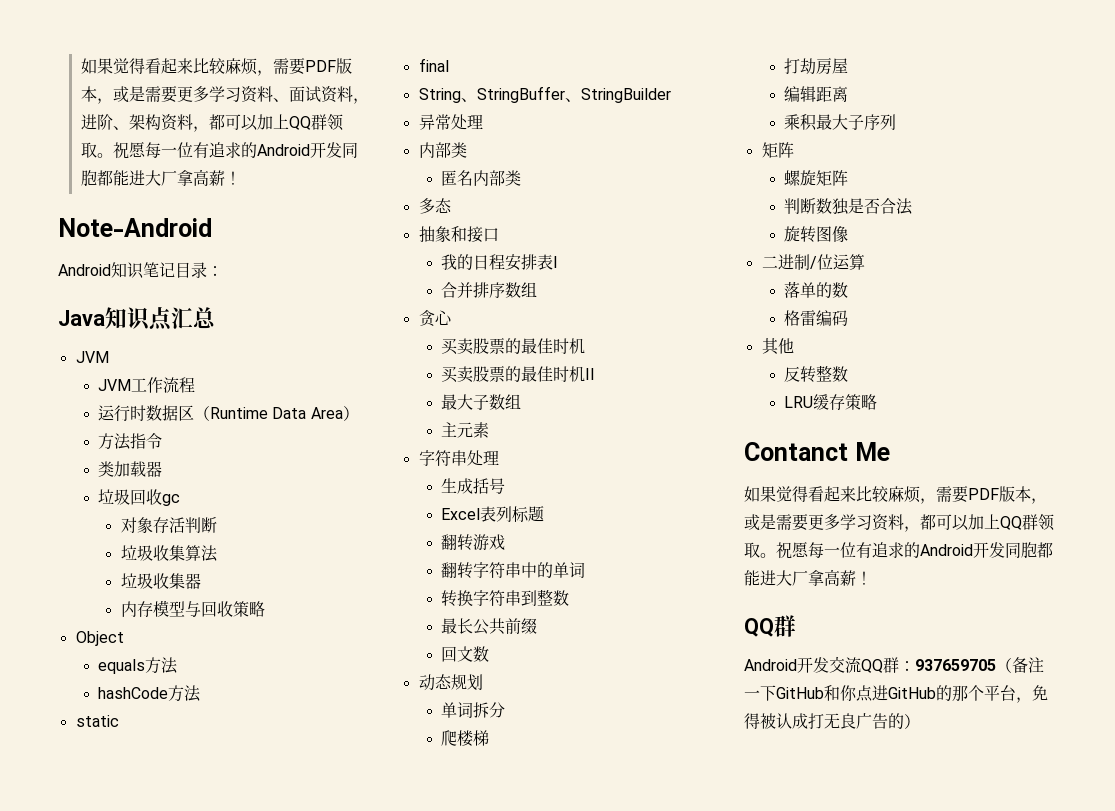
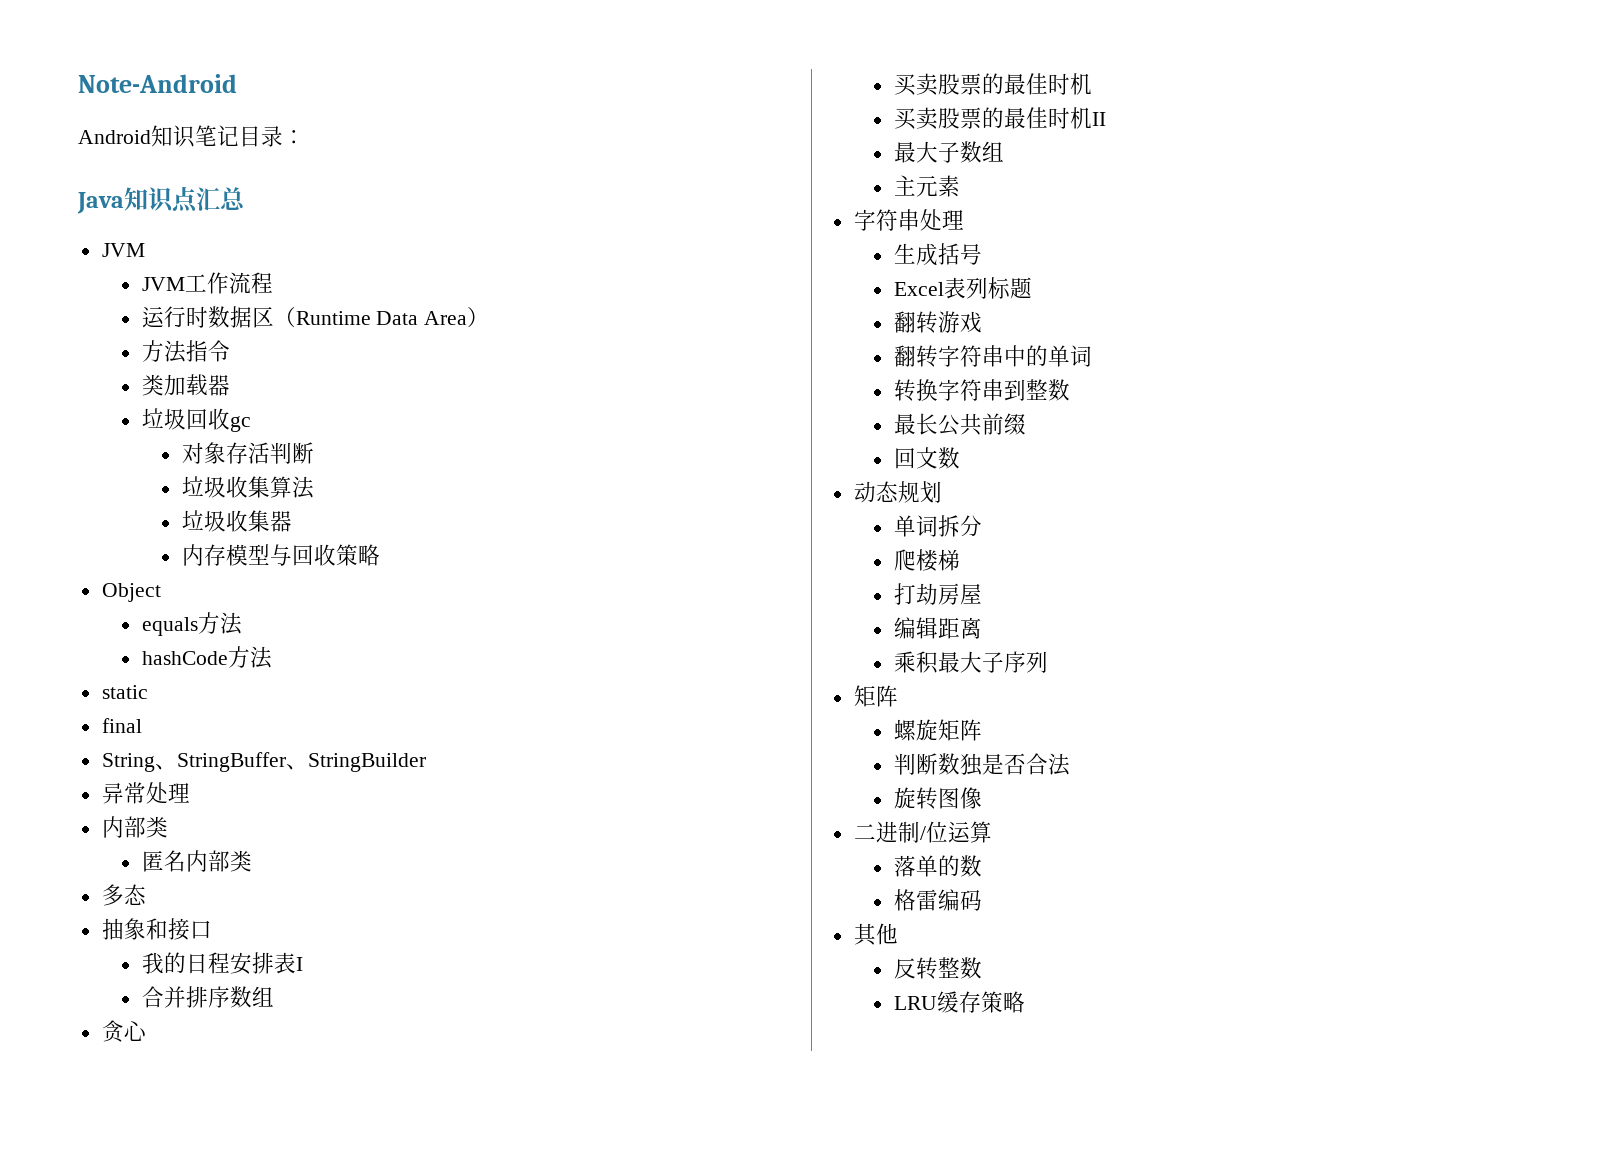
- 如果觉得看起来比较麻烦，需要PDF版本，或是需要更多学习资料、面试资料，进阶、架构资料，都可以加上QQ群领取。祝愿每一位有追求的Android开发同胞都能进大厂拿高薪！
- Contanct Me
- 如果觉得看起来比较麻烦，需要PDF版本，或是需要更多学习资料，都可以加上QQ群领取。祝愿每一位有追求的Android开发同胞都能进大厂拿高薪！
- QQ群
- Android开发交流QQ群：937659705（备注一下GitHub和你点进GitHub的那个平台，免得被认成打无良广告的）

